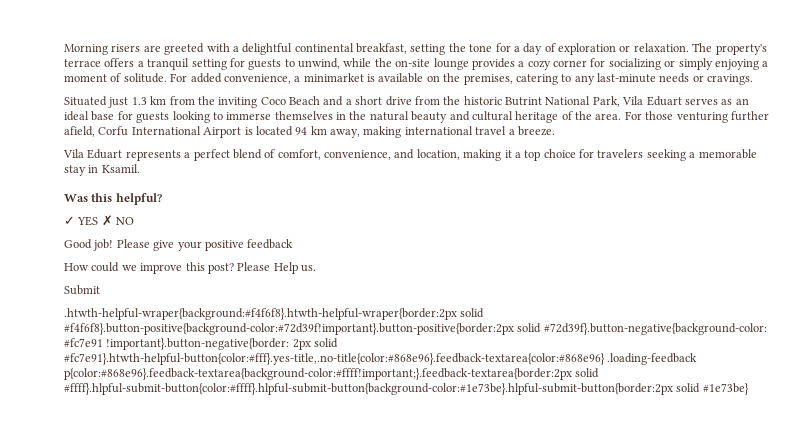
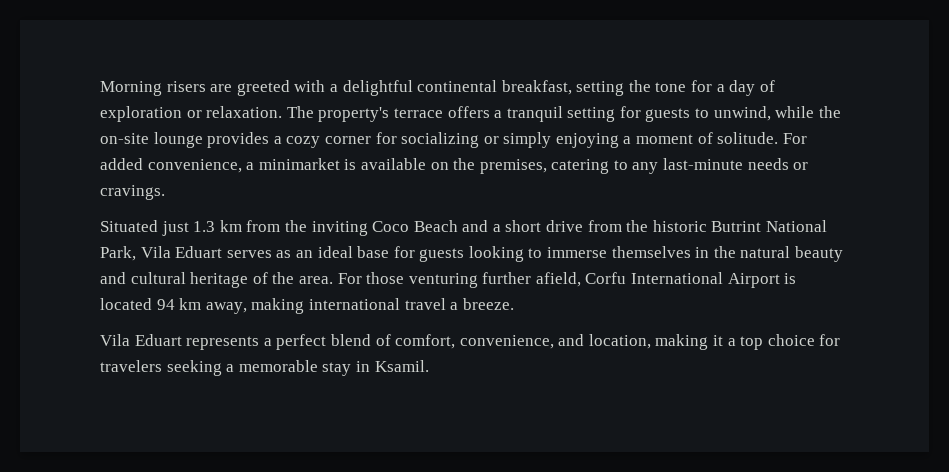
- Was this helpful?
- ✓ YES ✗ NO
- Good job! Please give your positive feedback
- How could we improve this post? Please Help us.
- Submit
- .htwth-helpful-wraper{background:#f4f6f8}.htwth-helpful-wraper{border:2px solid #f4f6f8}.button-positive{background-color:#72d39f!important}.button-positive{border:2px solid #72d39f}.button-negative{background-color: #fc7e91 !important}.button-negative{border: 2px solid #fc7e91}.htwth-helpful-button{color:#fff}.yes-title,.no-title{color:#868e96}.feedback-textarea{color:#868e96} .loading-feedback p{color:#868e96}.feedback-textarea{background-color:#ffff!important;}.feedback-textarea{border:2px solid #ffff}.hlpful-submit-button{color:#ffff}.hlpful-submit-button{background-color:#1e73be}.hlpful-submit-button{border:2px solid #1e73be}

